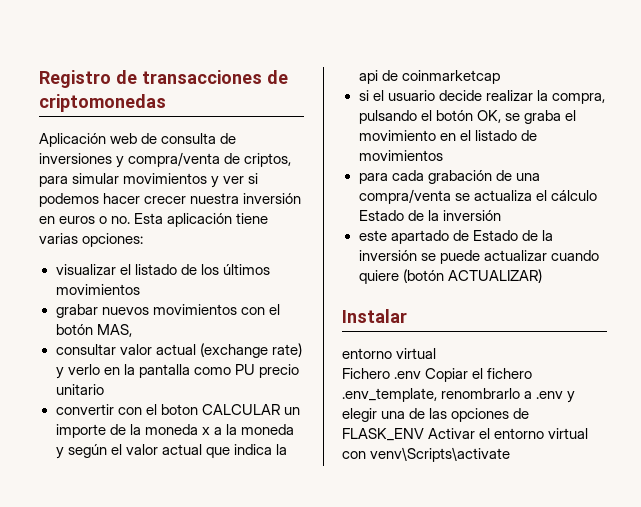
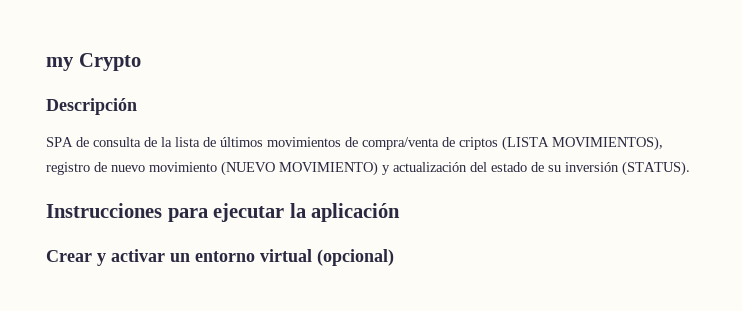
- Registro de transacciones de criptomonedas
- Aplicación web de consulta de inversiones y compra/venta de criptos, para simular movimientos y ver si podemos hacer crecer nuestra inversión en euros o no. Esta aplicación tiene varias opciones:
- visualizar el listado de los últimos movimientos
- grabar nuevos movimientos con el botón MAS,
- consultar valor actual (exchange rate) y verlo en la pantalla como PU precio unitario
- convertir con el boton CALCULAR un importe de la moneda x a la moneda y según el valor actual que indica la api de coinmarketcap
- si el usuario decide realizar la compra, pulsando el botón OK, se graba el movimiento en el listado de movimientos
- para cada grabación de una compra/venta se actualiza el cálculo Estado de la inversión
- este apartado de Estado de la inversión se puede actualizar cuando quiere (botón ACTUALIZAR)
- Instalar
- entorno virtual
- Fichero .env Copiar el fichero .env_template, renombrarlo a .env y elegir una de las opciones de FLASK_ENV Activar el entorno virtual con venv\Scripts\activate
+ my Crypto
+ Descripción
+ SPA de consulta de la lista de últimos movimientos de compra/venta de criptos (LISTA MOVIMIENTOS), registro de nuevo movimiento (NUEVO MOVIMIENTO) y actualización del estado de su inversión (STATUS).
+ Instrucciones para ejecutar la aplicación
+ Crear y activar un entorno virtual (opcional)

